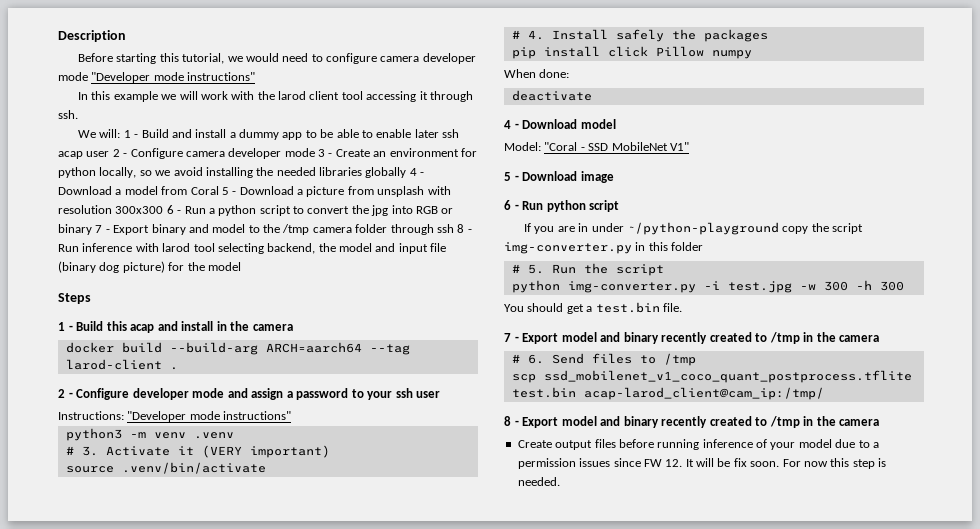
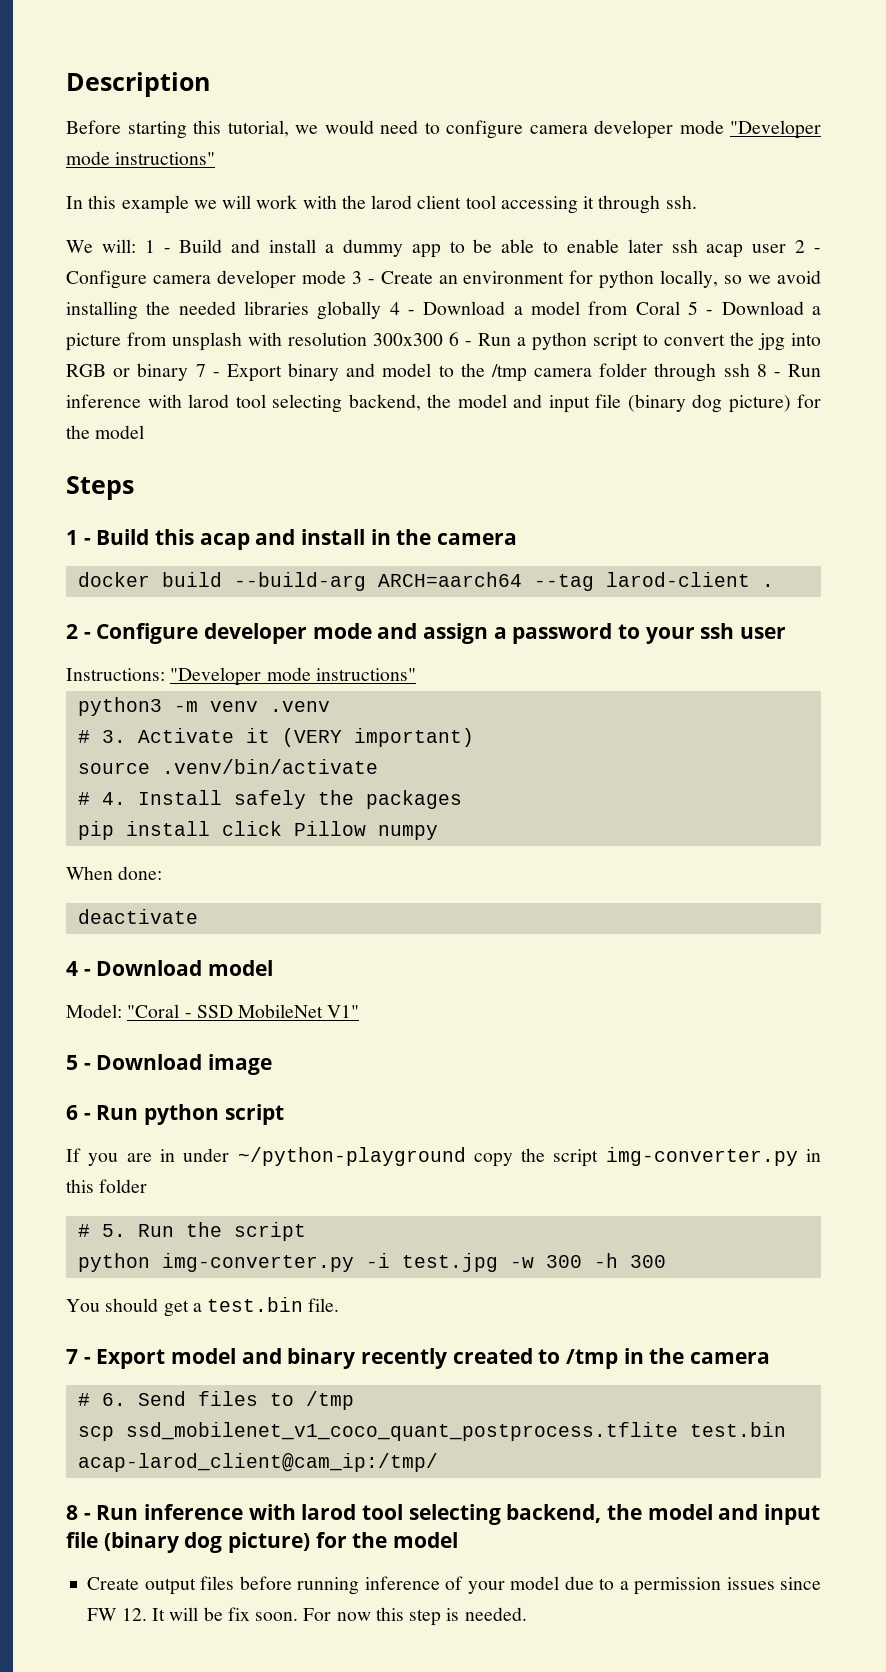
  scp ssd_mobilenet_v1_coco_quant_postprocess.tflite test.bin acap-larod_client@cam_ip:/tmp/
- 8 - Export model and binary recently created to /tmp in the camera
+ 8 - Run inference with larod tool selecting backend, the model and input file (binary dog picture) for the model

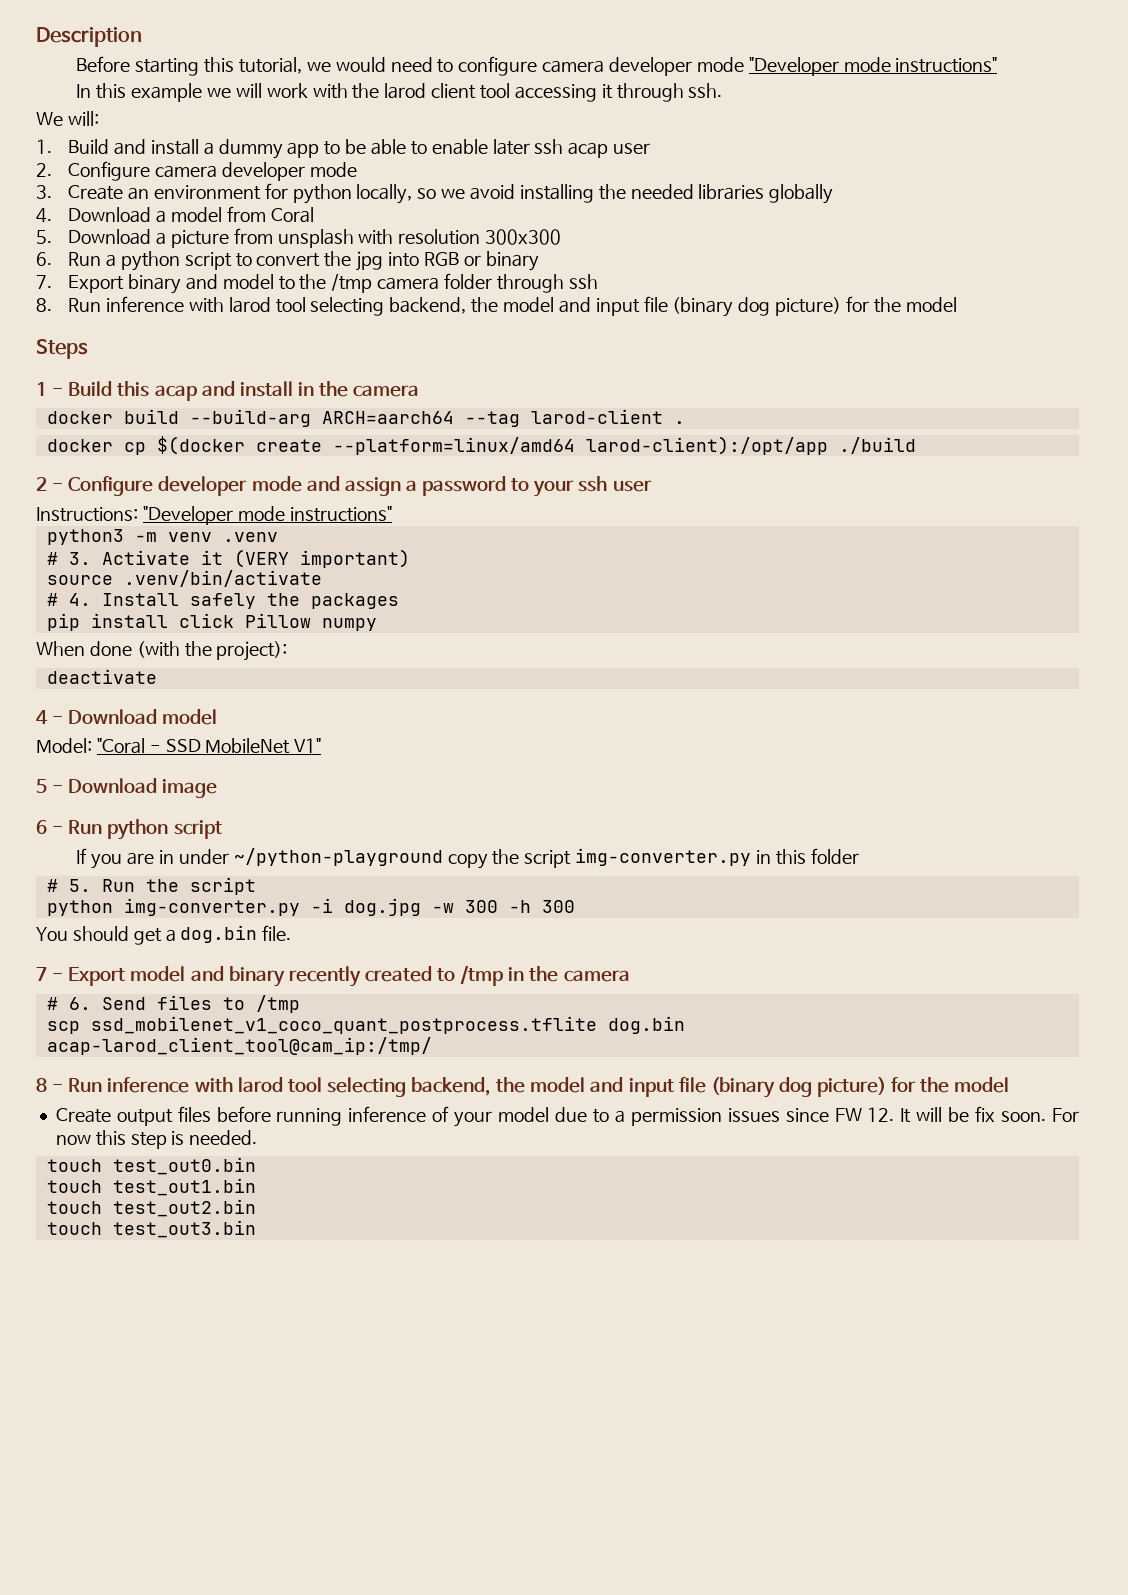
- We will: 1 - Build and install a dummy app to be able to enable later ssh acap user 2 - Configure camera developer mode 3 - Create an environment for python locally, so we avoid installing the needed libraries globally 4 - Download a model from Coral 5 - Download a picture from unsplash with resolution 300x300 6 - Run a python script to convert the jpg into RGB or binary 7 - Export binary and model to the /tmp camera folder through ssh 8 - Run inference with larod tool selecting backend, the model and input file (binary dog picture) for the model
+ We will:
+ 1. Build and install a dummy app to be able to enable later ssh acap user
+ 2. Configure camera developer mode
+ 3. Create an environment for python locally, so we avoid installing the needed libraries globally
+ 4. Download a model from Coral
+ 5. Download a picture from unsplash with resolution 300x300
+ 6. Run a python script to convert the jpg into RGB or binary
+ 7. Export binary and model to the /tmp camera folder through ssh
+ 8. Run inference with larod tool selecting backend, the model and input file (binary dog picture) for the model
+ docker cp $(docker create --platform=linux/amd64 larod-client):/opt/app ./build
- When done:
+ When done (with the project):
- python img-converter.py -i test.jpg -w 300 -h 300
+ python img-converter.py -i dog.jpg -w 300 -h 300
- You should get a test.bin file.
+ You should get a dog.bin file.
- scp ssd_mobilenet_v1_coco_quant_postprocess.tflite test.bin acap-larod_client@cam_ip:/tmp/
+ scp ssd_mobilenet_v1_coco_quant_postprocess.tflite dog.bin acap-larod_client_tool@cam_ip:/tmp/
+ touch test_out0.bin
+ touch test_out1.bin
+ touch test_out2.bin
+ touch test_out3.bin

